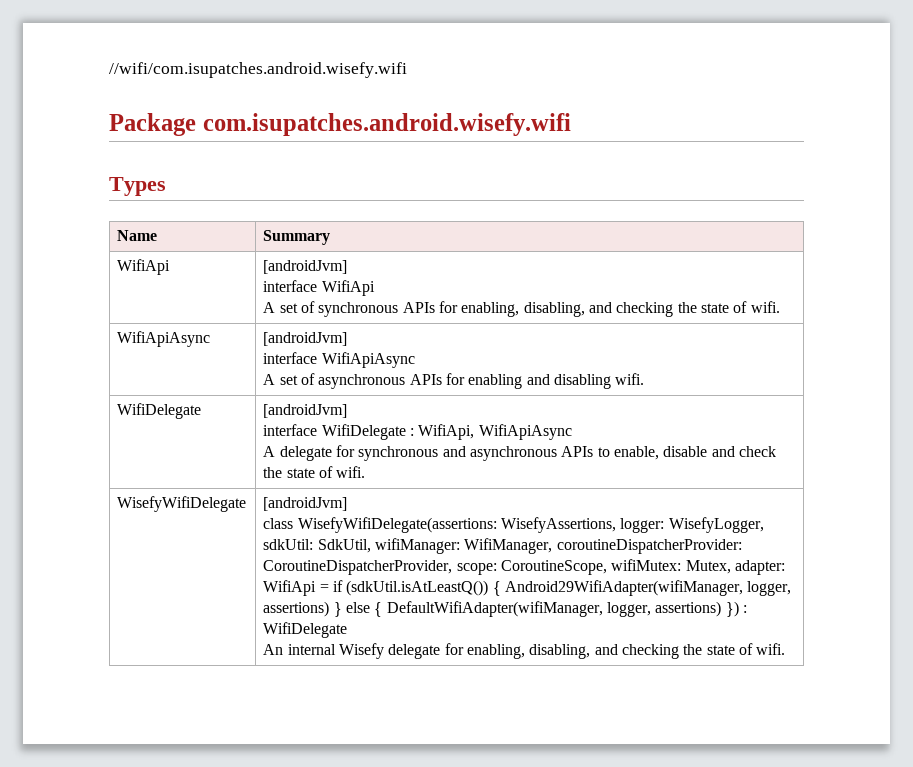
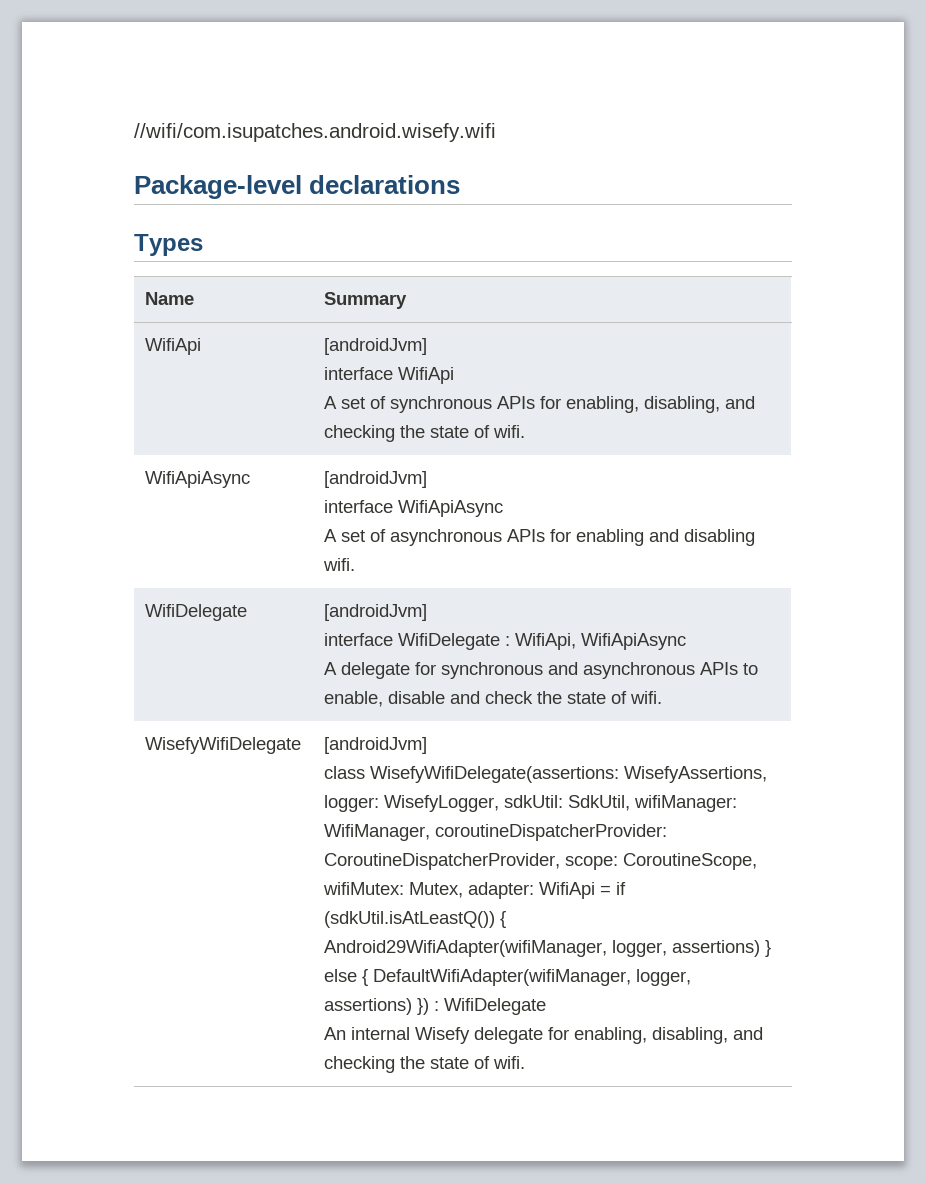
- Package com.isupatches.android.wisefy.wifi
+ Package-level declarations

